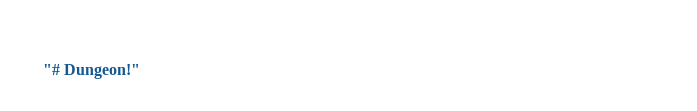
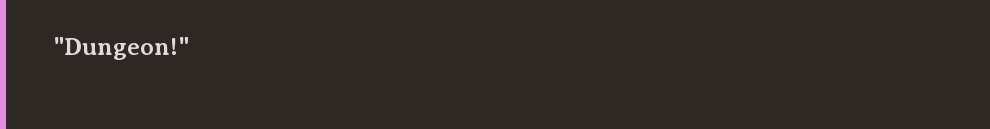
- "# Dungeon!"
+ "Dungeon!"

